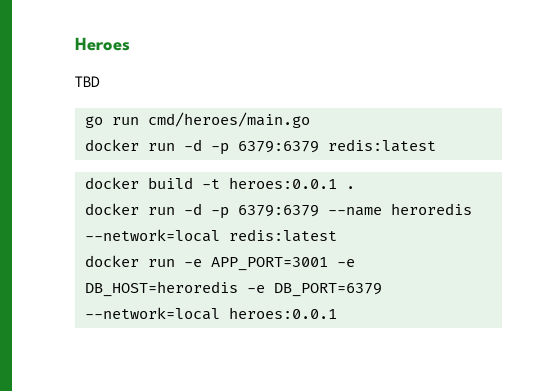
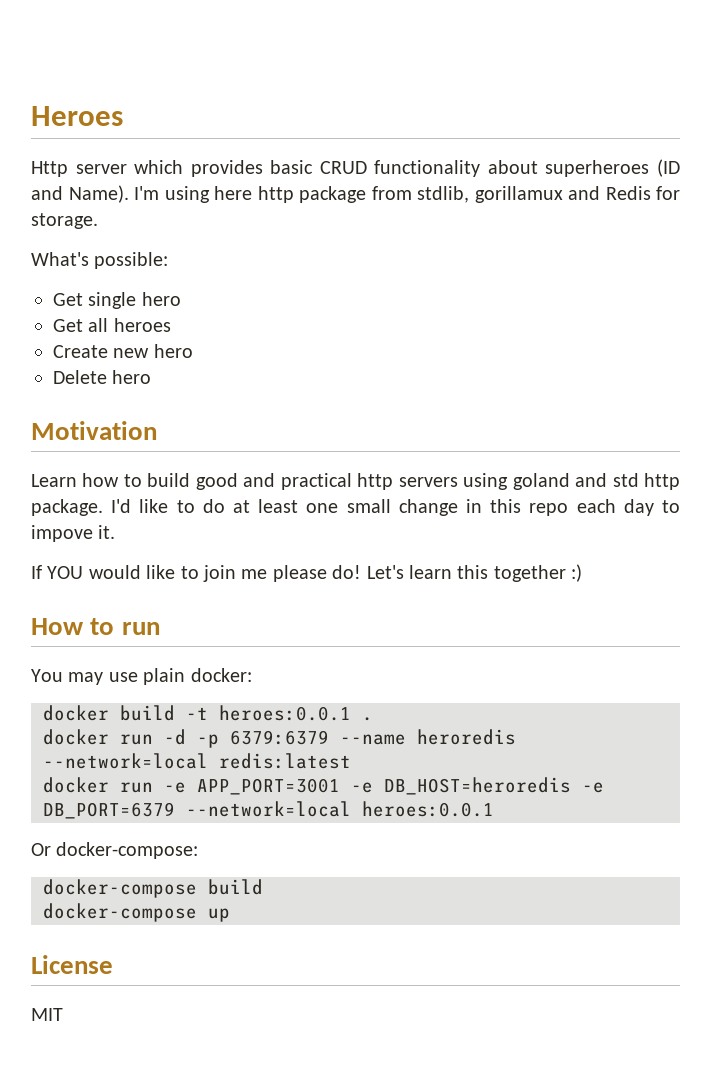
- TBD
- go run cmd/heroes/main.go
- docker run -d -p 6379:6379 redis:latest
+ Http server which provides basic CRUD functionality about superheroes (ID and Name). I'm using here http package from stdlib, gorillamux and Redis for storage.
+ What's possible:
+ Get single hero
+ Get all heroes
+ Create new hero
+ Delete hero
+ Motivation
+ Learn how to build good and practical http servers using goland and std http package. I'd like to do at least one small change in this repo each day to impove it.
+ If YOU would like to join me please do! Let's learn this together :)
+ How to run
+ You may use plain docker:
+ Or docker-compose:
+ docker-compose build
+ docker-compose up
+ License
+ MIT

